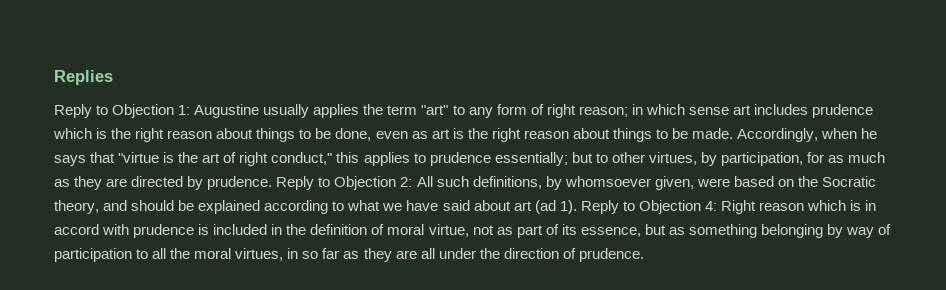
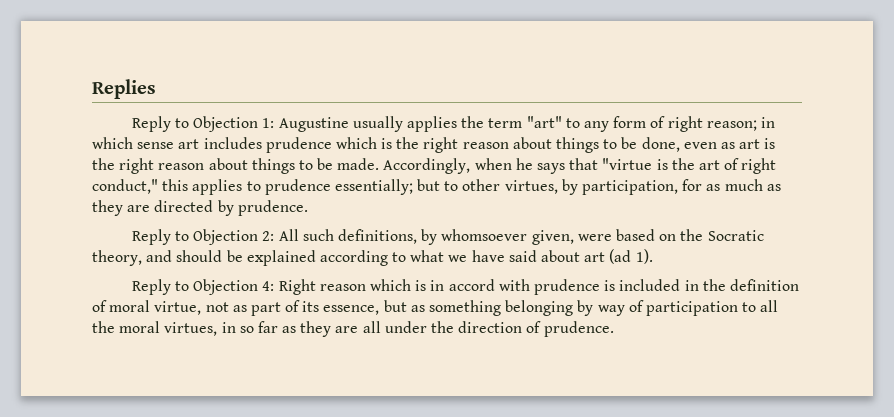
- but to other virtues, by participation, for as much as they are directed by prudence. Reply to Objection 2:
+ but to other virtues, by participation, for as much as they are directed by prudence.
+ Reply to Objection 2:
- All such definitions, by whomsoever given, were based on the Socratic theory, and should be explained according to what we have said about art (ad 1). Reply to Objection 4:
+ All such definitions, by whomsoever given, were based on the Socratic theory, and should be explained according to what we have said about art (ad 1).
+ Reply to Objection 4:

